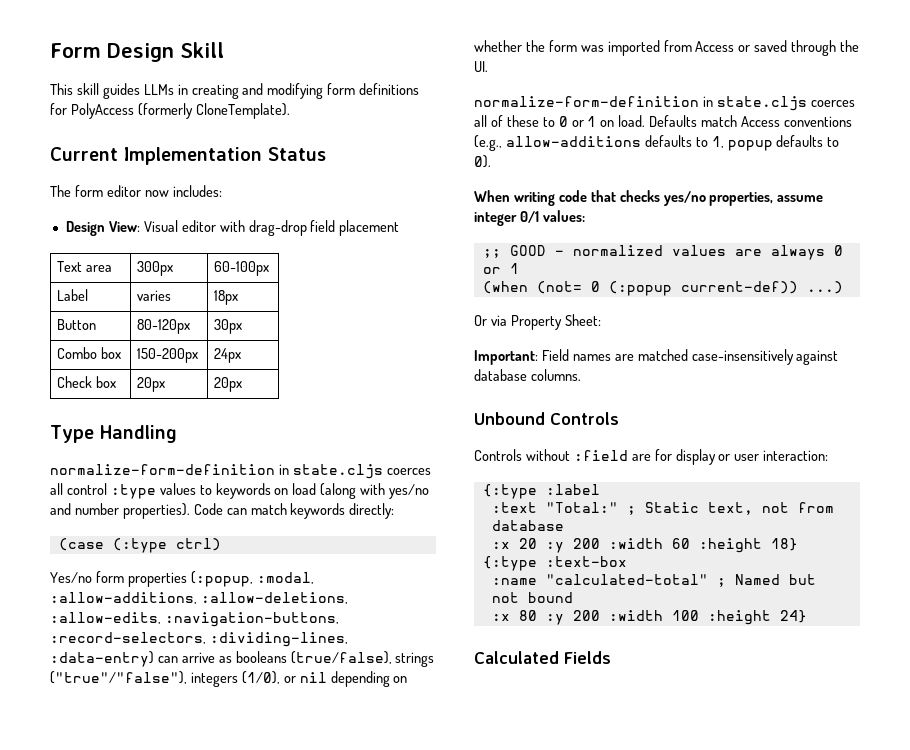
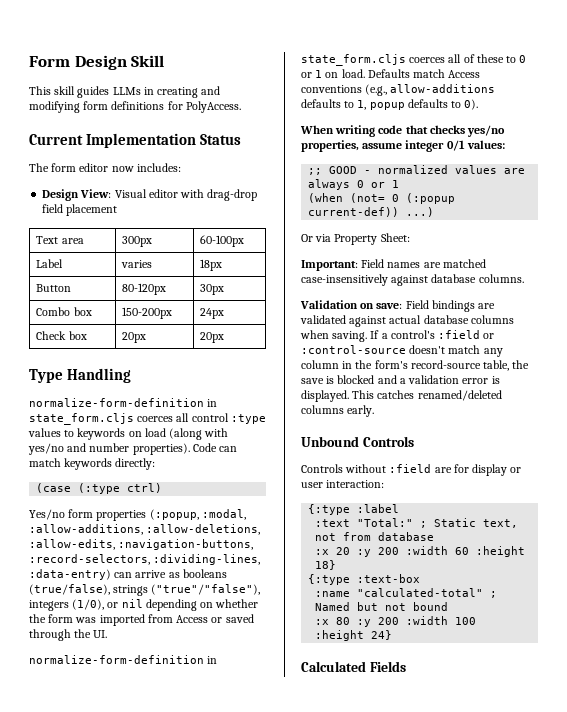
- This skill guides LLMs in creating and modifying form definitions for PolyAccess (formerly CloneTemplate).
+ This skill guides LLMs in creating and modifying form definitions for PolyAccess.
- normalize-form-definition in state.cljs coerces all control :type values to keywords on load (along with yes/no and number properties).
+ normalize-form-definition in state_form.cljs coerces all control :type values to keywords on load (along with yes/no and number properties).
- normalize-form-definition in state.cljs coerces all of these to 0 or 1 on load.
+ normalize-form-definition in state_form.cljs coerces all of these to 0 or 1 on load.
+ Validation on save: Field bindings are validated against actual database columns when saving. If a control's :field or :control-source doesn't match any column in the form's record-source table, the save is blocked and a validation error is displayed. This catches renamed/deleted columns early.

